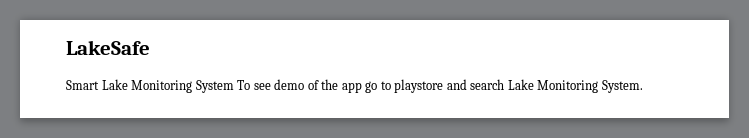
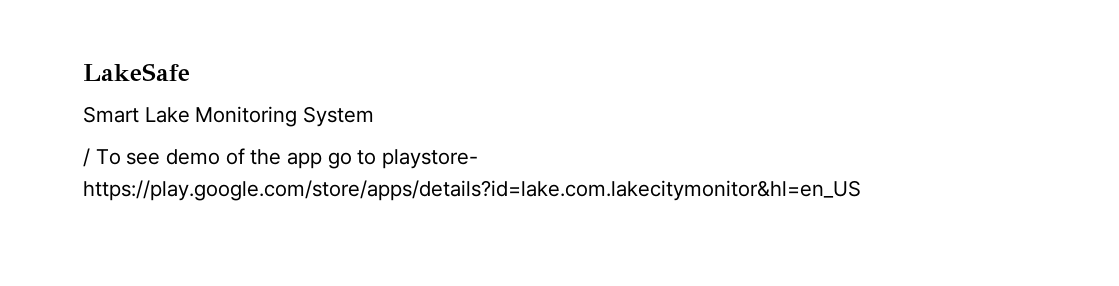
- Smart Lake Monitoring System To see demo of the app go to playstore and search Lake Monitoring System.
+ Smart Lake Monitoring System
+ / To see demo of the app go to playstore- https://play.google.com/store/apps/details?id=lake.com.lakecitymonitor&hl=en_US

